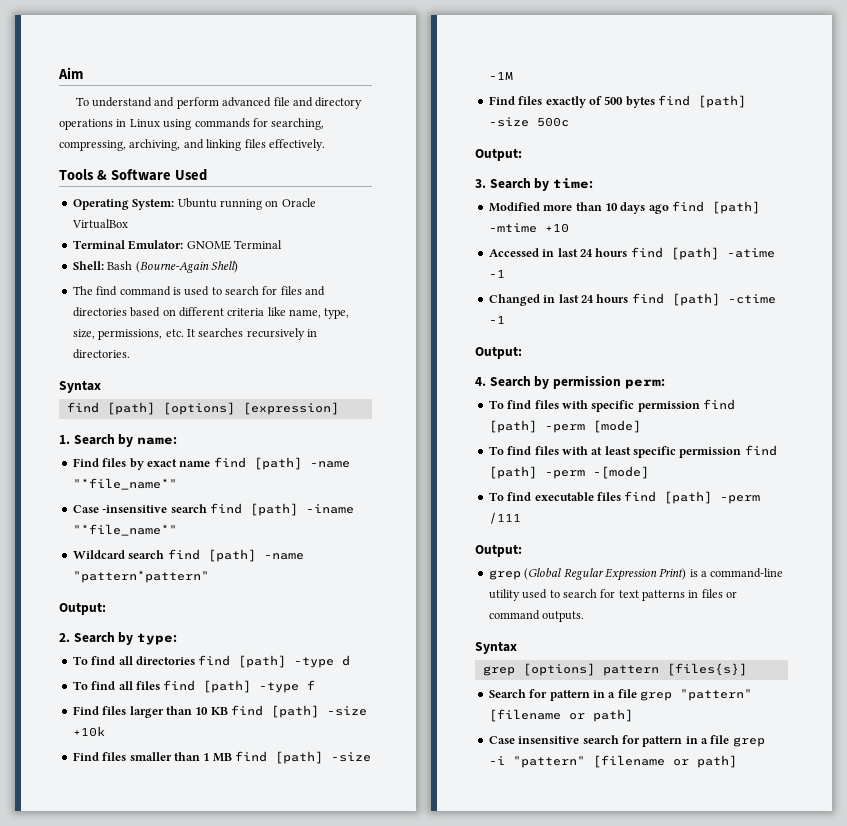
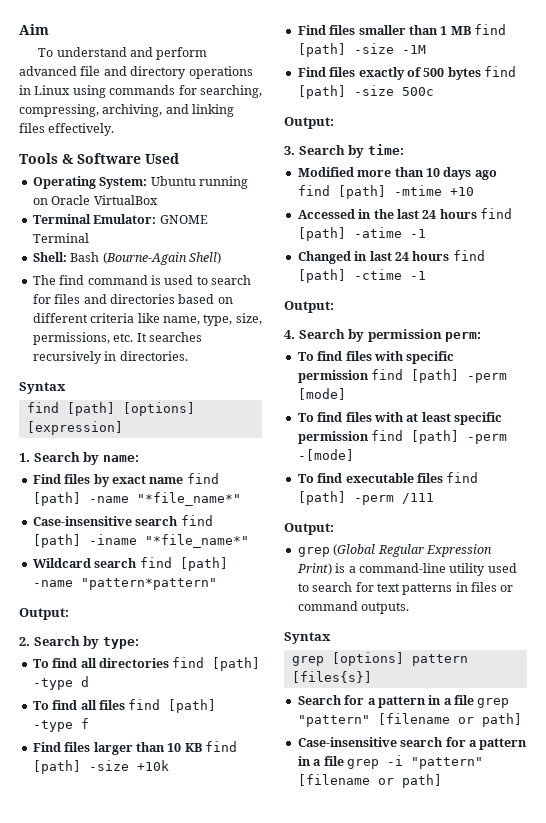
- Case -insensitive search find [path] -iname "*file_name*"
+ Case-insensitive search find [path] -iname "*file_name*"
- Accessed in last 24 hours find [path] -atime -1
+ Accessed in the last 24 hours find [path] -atime -1
- Search for pattern in a file grep "pattern" [filename or path]
+ Search for a pattern in a file grep "pattern" [filename or path]
- Case insensitive search for pattern in a file grep -i "pattern" [filename or path]
+ Case-insensitive search for a pattern in a file grep -i "pattern" [filename or path]

